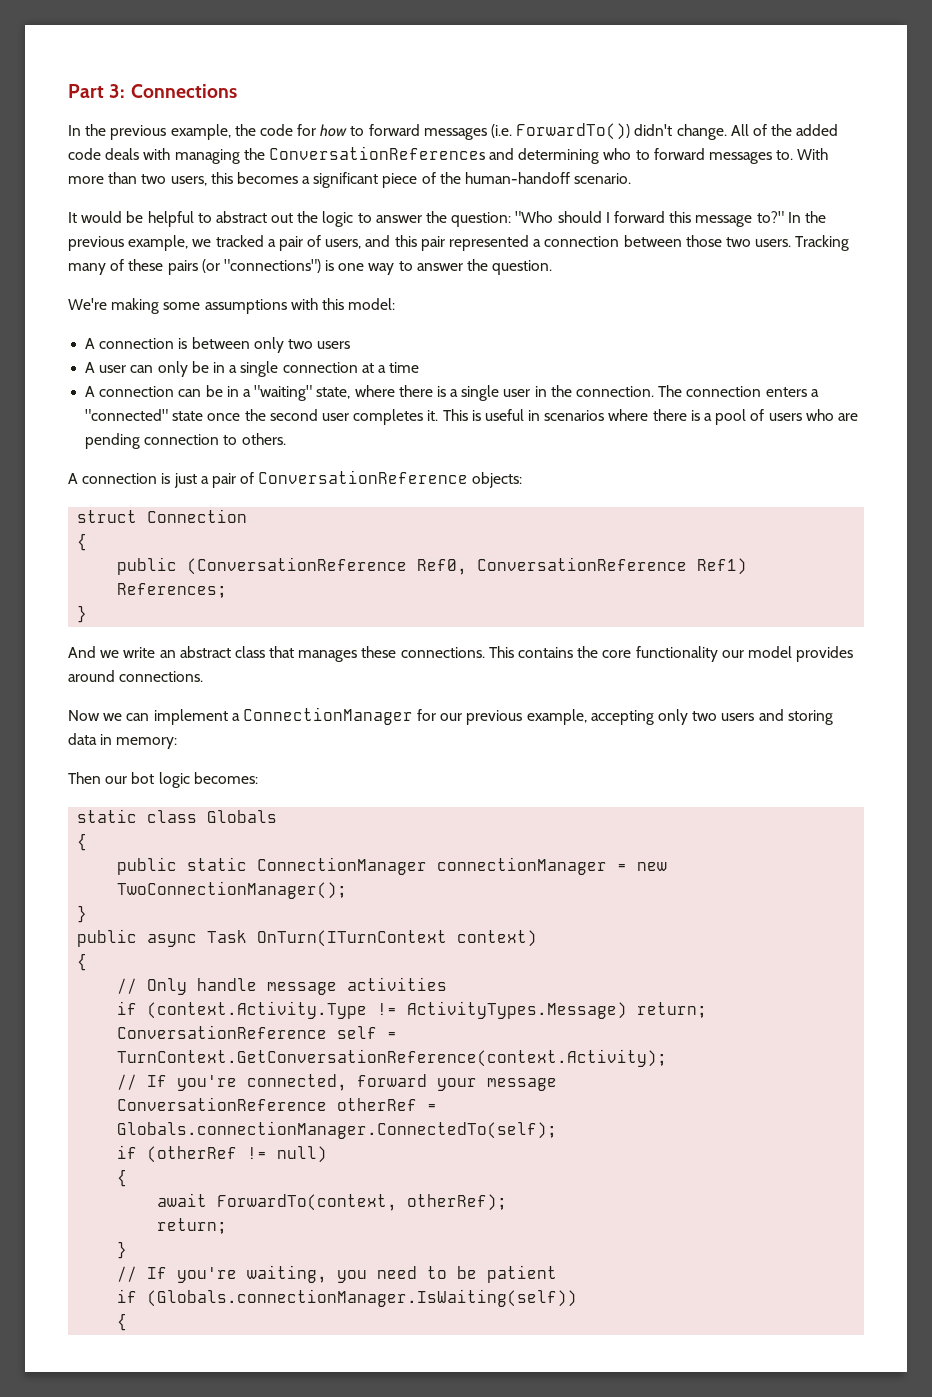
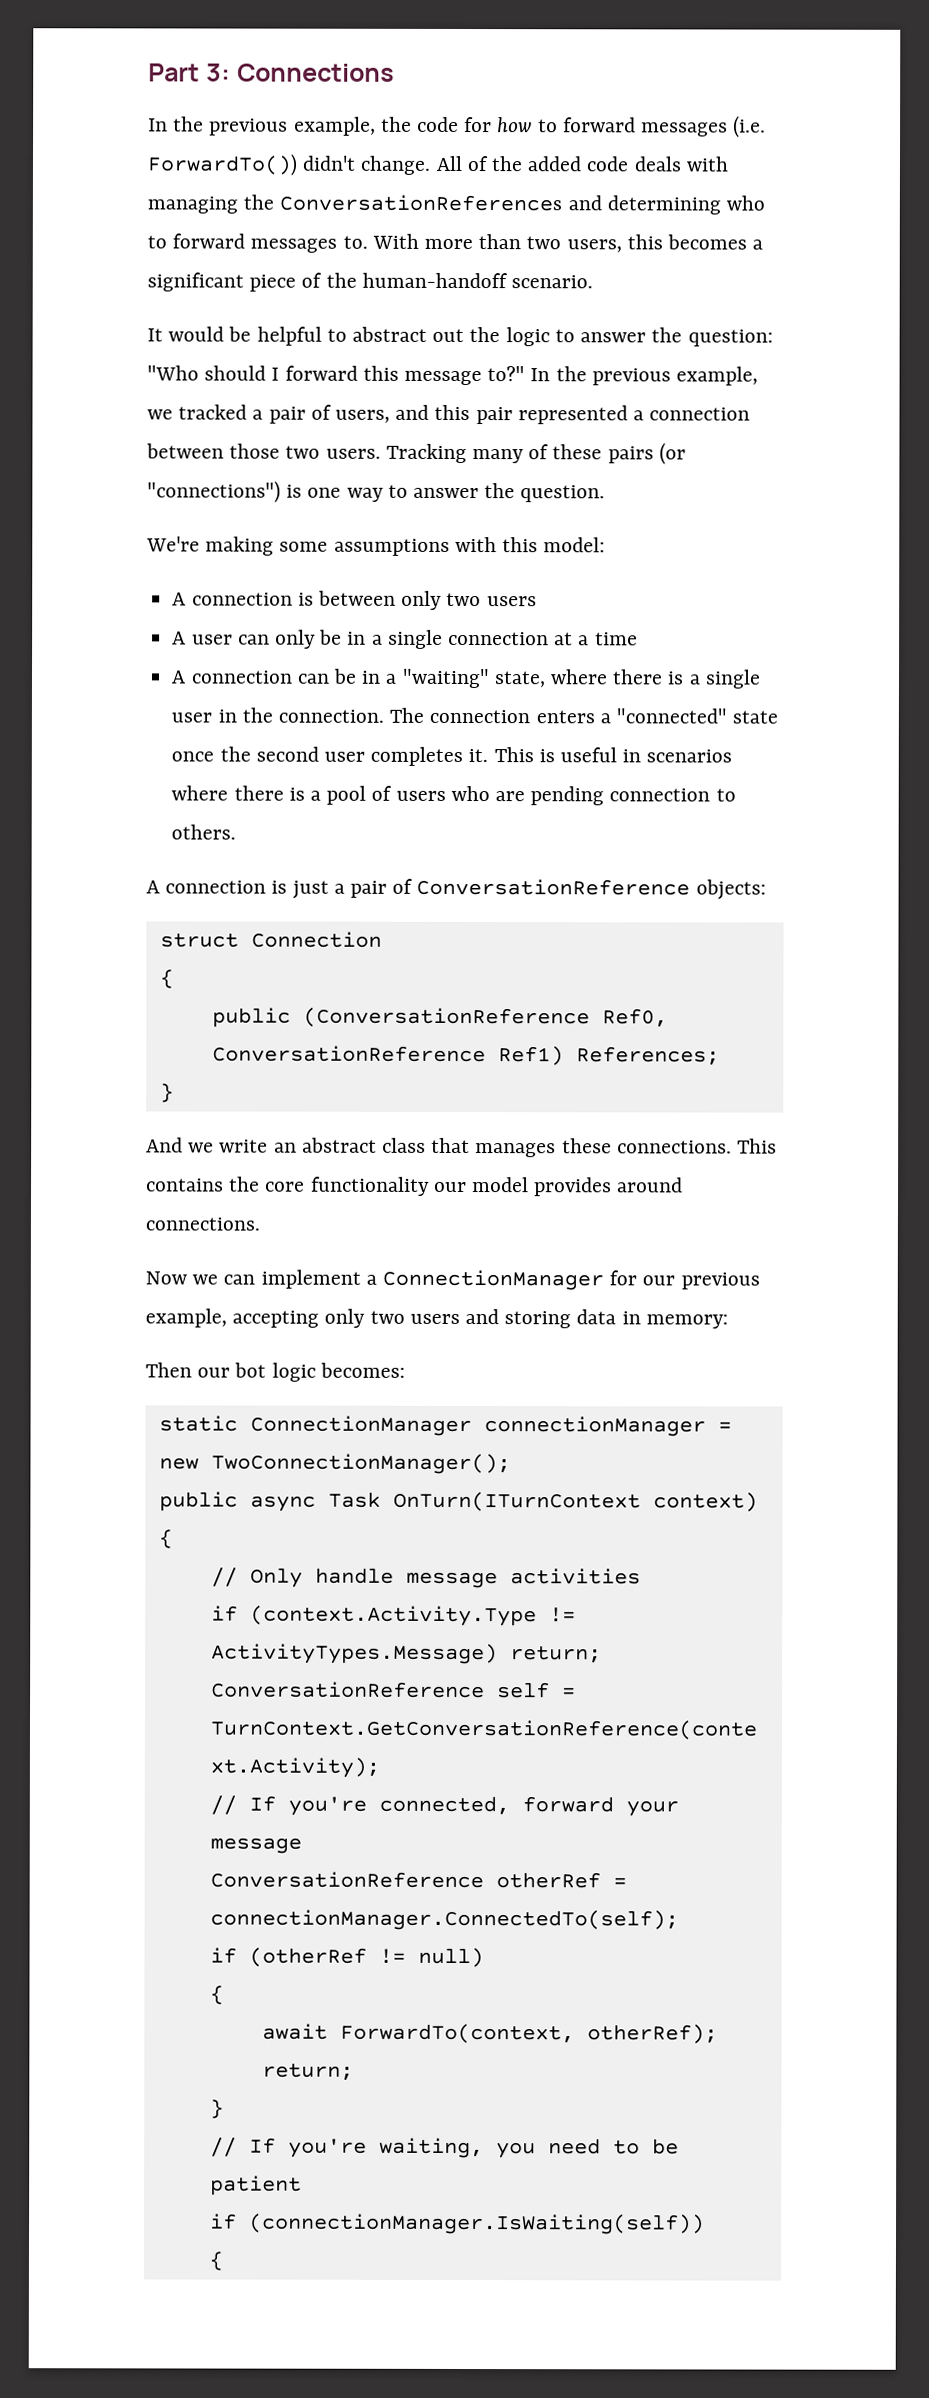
- static class Globals
- {
- public static ConnectionManager connectionManager = new TwoConnectionManager();
- }
+ static ConnectionManager connectionManager = new TwoConnectionManager();
- ConversationReference otherRef = Globals.connectionManager.ConnectedTo(self);
+ ConversationReference otherRef = connectionManager.ConnectedTo(self);
- if (Globals.connectionManager.IsWaiting(self))
+ if (connectionManager.IsWaiting(self))

